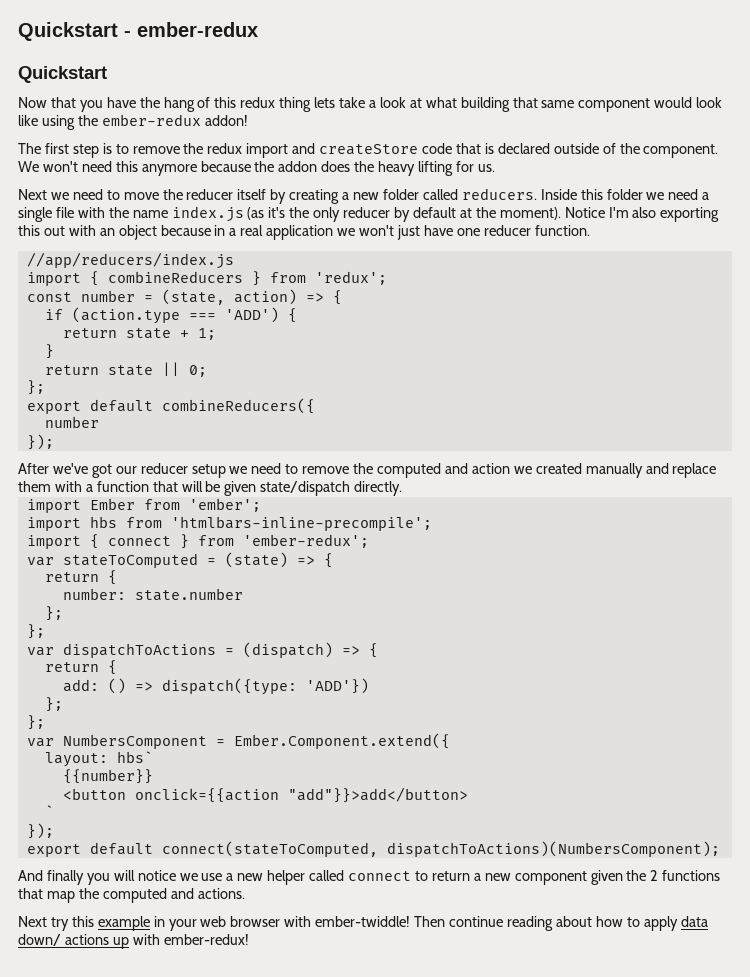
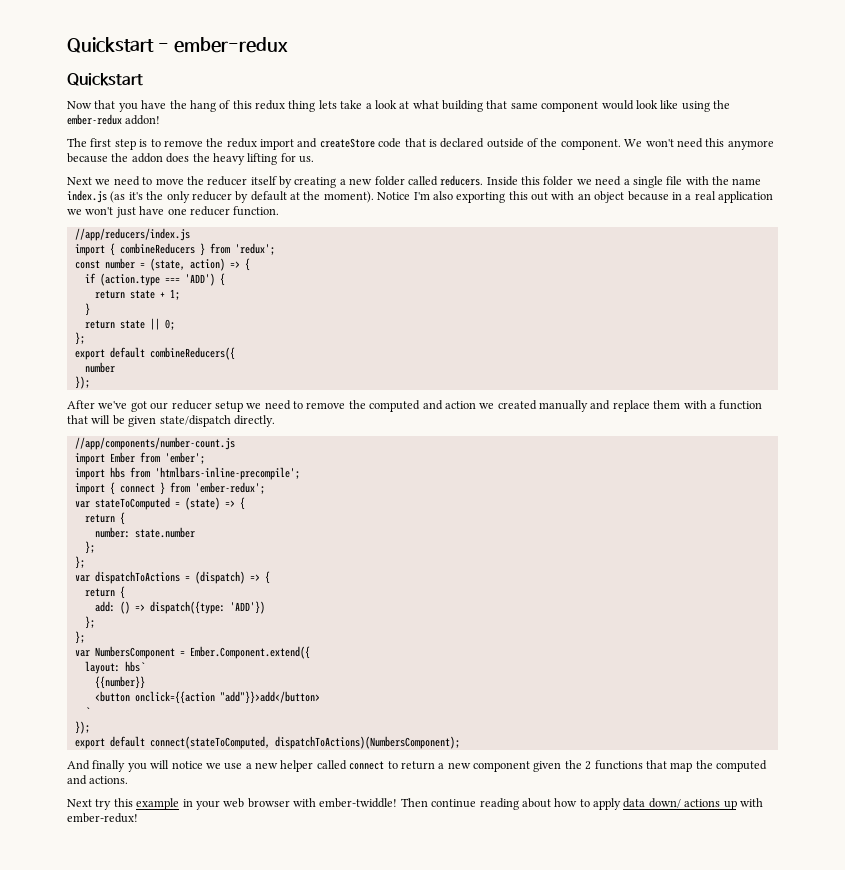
+ //app/components/number-count.js

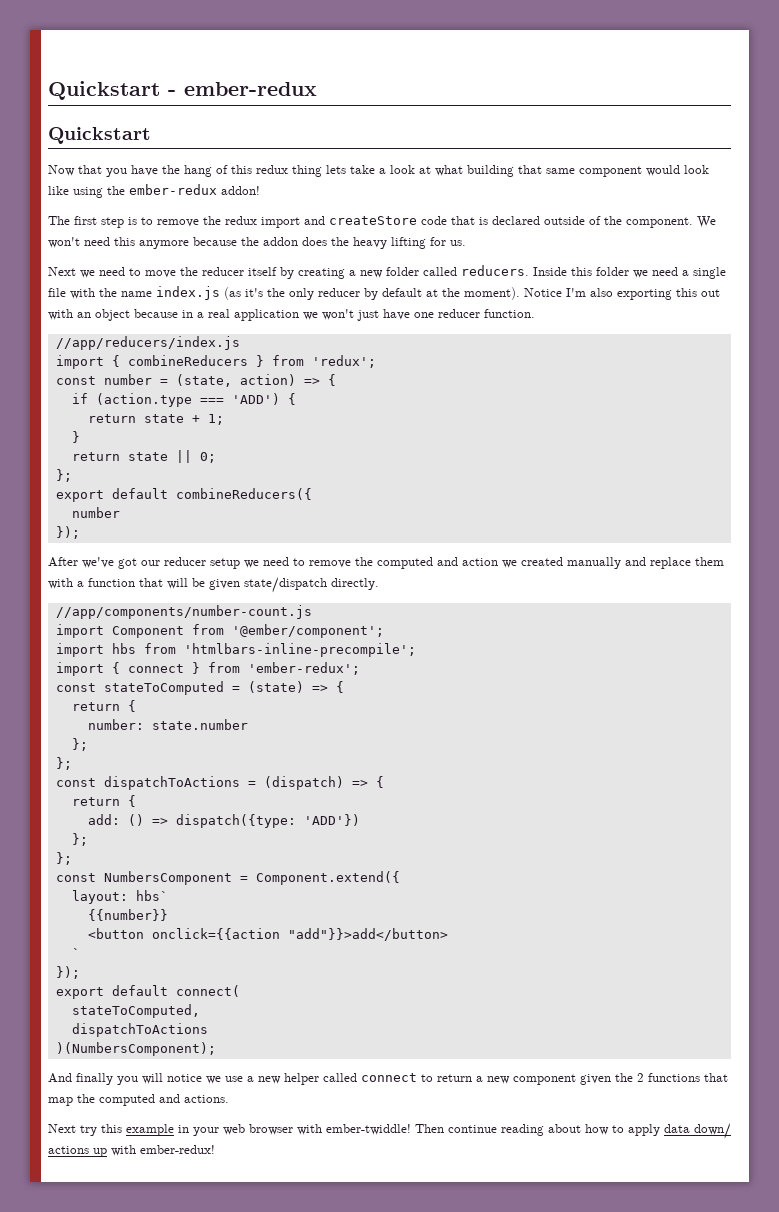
- import Ember from 'ember';
+ import Component from '@ember/component';
- var stateToComputed = (state) => {
+ const stateToComputed = (state) => {
- var dispatchToActions = (dispatch) => {
+ const dispatchToActions = (dispatch) => {
- var NumbersComponent = Ember.Component.extend({
+ const NumbersComponent = Component.extend({
- export default connect(stateToComputed, dispatchToActions)(NumbersComponent);
+ export default connect(
+ stateToComputed,
+ dispatchToActions
+ )(NumbersComponent);

